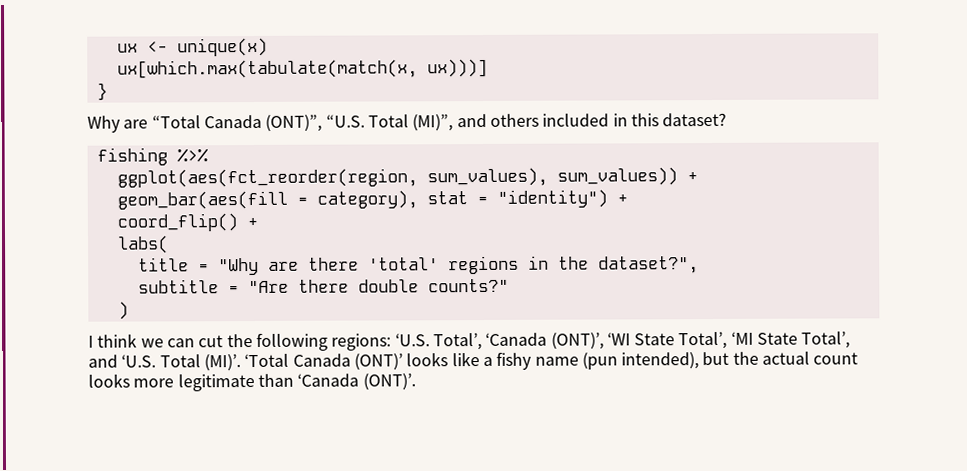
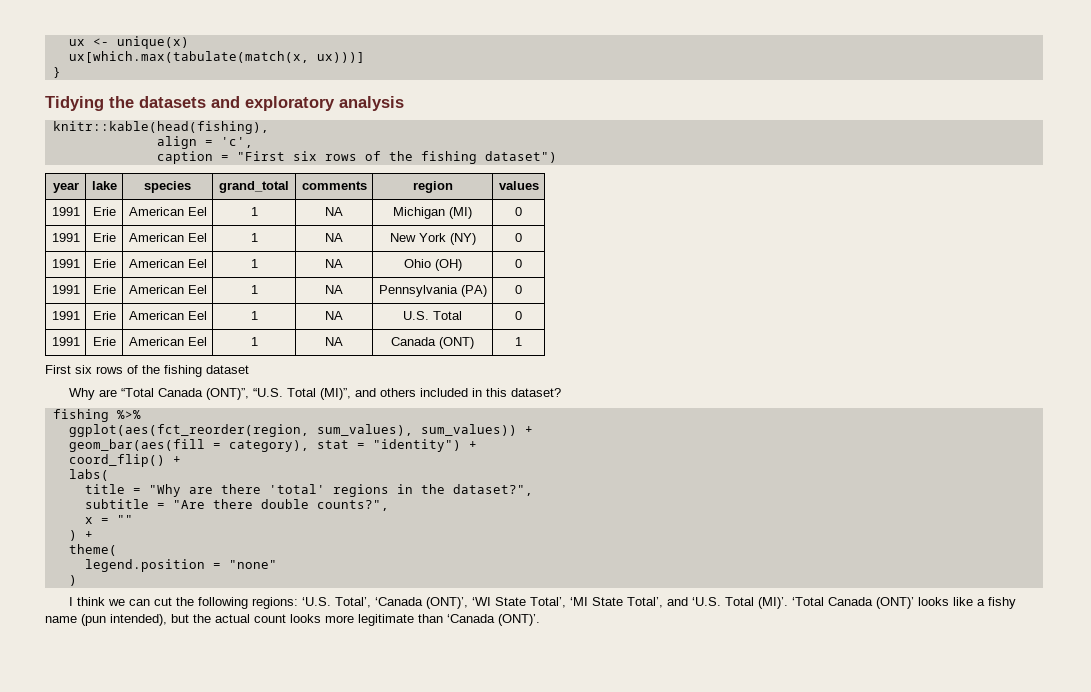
+ Tidying the datasets and exploratory analysis
+ knitr::kable(head(fishing),
+ align = 'c',
+ caption = "First six rows of the fishing dataset")
+ year | lake | species | grand_total | comments | region | values
+ 1991 | Erie | American Eel | 1 | NA | Michigan (MI) | 0
+ 1991 | Erie | American Eel | 1 | NA | New York (NY) | 0
+ 1991 | Erie | American Eel | 1 | NA | Ohio (OH) | 0
+ 1991 | Erie | American Eel | 1 | NA | Pennsylvania (PA) | 0
+ 1991 | Erie | American Eel | 1 | NA | U.S. Total | 0
+ 1991 | Erie | American Eel | 1 | NA | Canada (ONT) | 1
+ First six rows of the fishing dataset
- subtitle = "Are there double counts?"
+ subtitle = "Are there double counts?",
+ x = ""
+ ) +
+ theme(
+ legend.position = "none"

